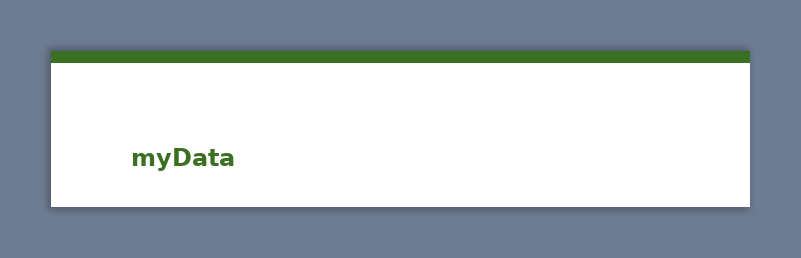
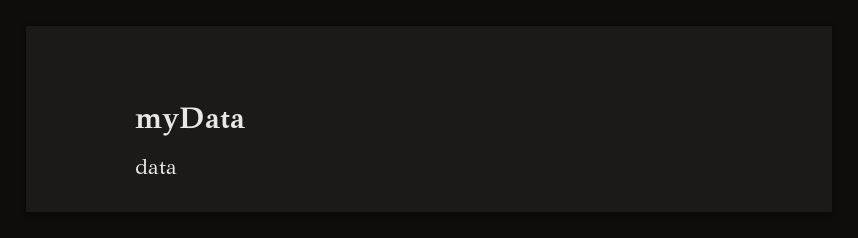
+ data

